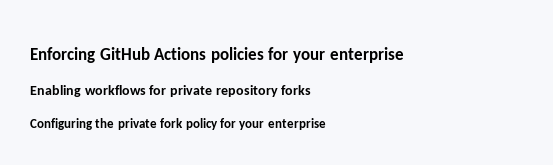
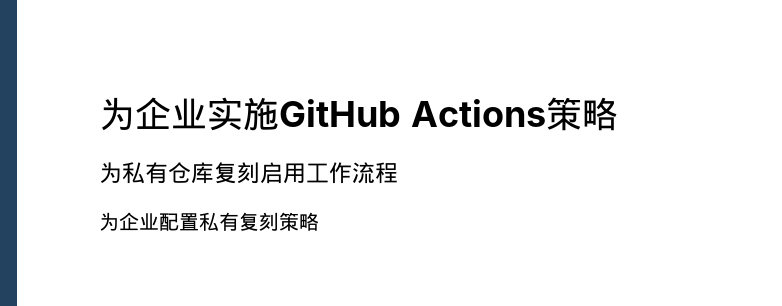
- Enforcing GitHub Actions policies for your enterprise
- Enabling workflows for private repository forks
- Configuring the private fork policy for your enterprise
+ 为企业实施GitHub Actions策略
+ 为私有仓库复刻启用工作流程
+ 为企业配置私有复刻策略

